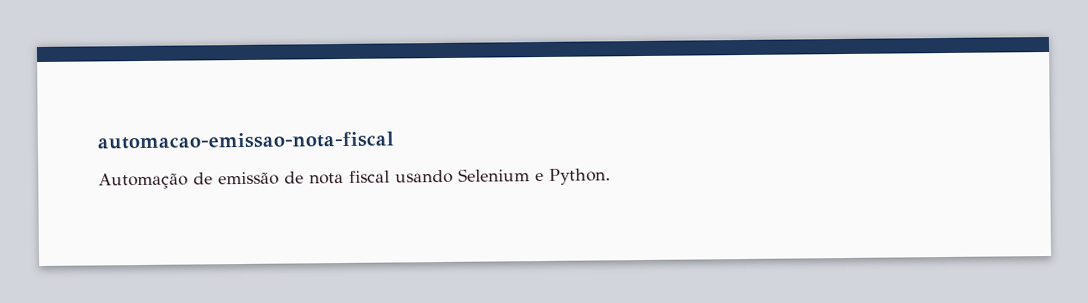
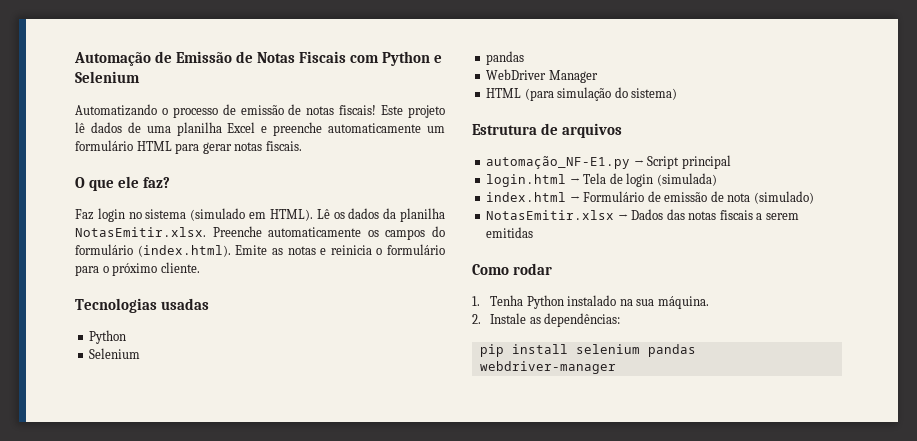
- automacao-emissao-nota-fiscal
- Automação de emissão de nota fiscal usando Selenium e Python.
+ Automação de Emissão de Notas Fiscais com Python e Selenium
+ Automatizando o processo de emissão de notas fiscais! Este projeto lê dados de uma planilha Excel e preenche automaticamente um formulário HTML para gerar notas fiscais.
+ O que ele faz?
+ Faz login no sistema (simulado em HTML). Lê os dados da planilha NotasEmitir.xlsx. Preenche automaticamente os campos do formulário (index.html). Emite as notas e reinicia o formulário para o próximo cliente.
+ Tecnologias usadas
+ Python
+ Selenium
+ pandas
+ WebDriver Manager
+ HTML (para simulação do sistema)
+ Estrutura de arquivos
+ automação_NF-E1.py → Script principal
+ login.html → Tela de login (simulada)
+ index.html → Formulário de emissão de nota (simulado)
+ NotasEmitir.xlsx → Dados das notas fiscais a serem emitidas
+ Como rodar
+ 1. Tenha Python instalado na sua máquina.
+ 2. Instale as dependências:
+ pip install selenium pandas webdriver-manager

